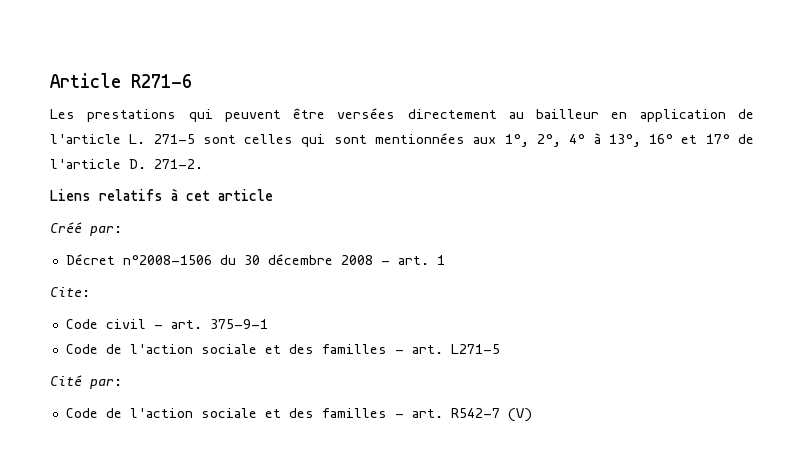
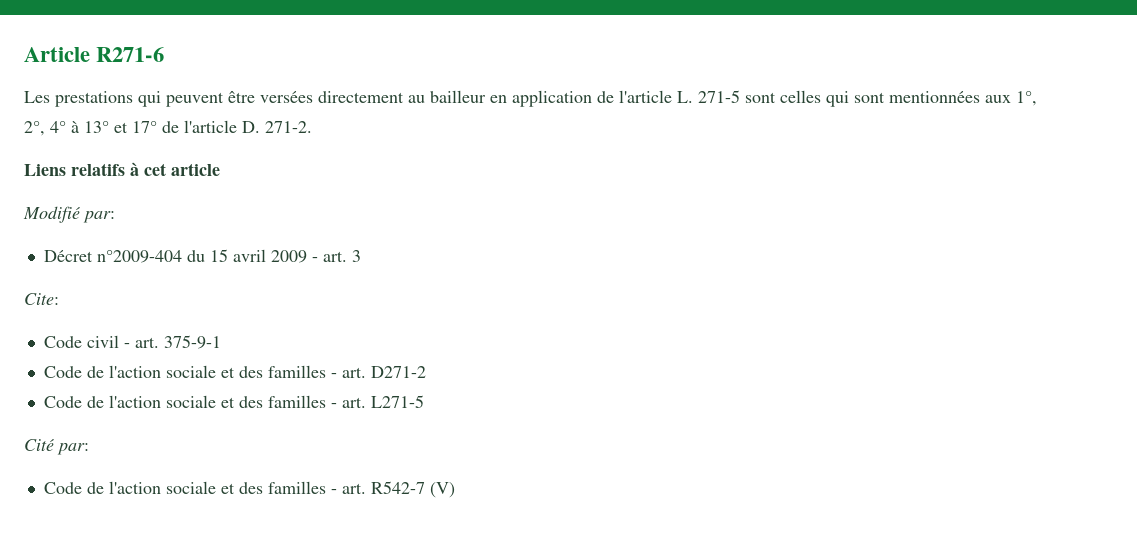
- Les prestations qui peuvent être versées directement au bailleur en application de l'article L. 271-5 sont celles qui sont mentionnées aux 1°, 2°, 4° à 13°, 16° et 17° de l'article D. 271-2.
+ Les prestations qui peuvent être versées directement au bailleur en application de l'article L. 271-5 sont celles qui sont mentionnées aux 1°, 2°, 4° à 13° et 17° de l'article D. 271-2.
- Créé par:
+ Modifié par:
- Décret n°2008-1506 du 30 décembre 2008 - art. 1
+ Décret n°2009-404 du 15 avril 2009 - art. 3
+ Code de l'action sociale et des familles - art. D271-2

